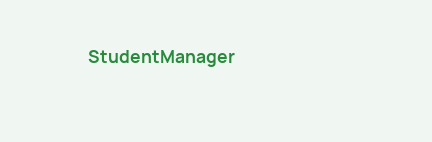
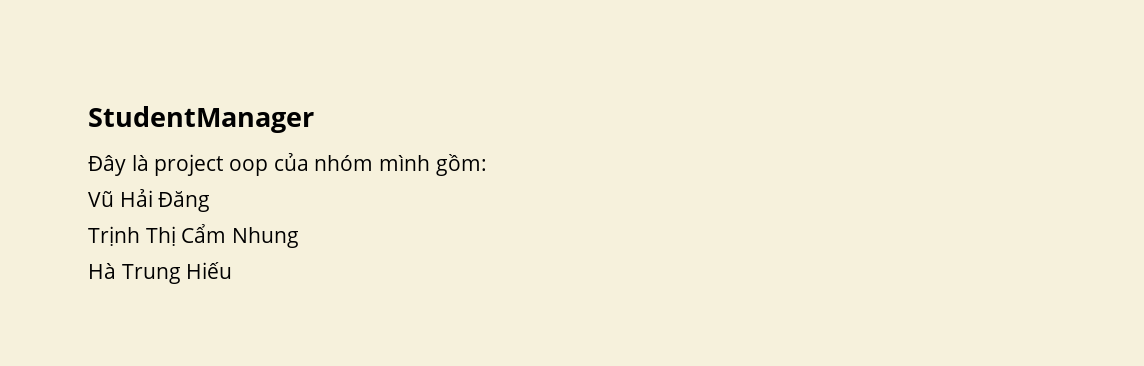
+ Đây là project oop của nhóm mình gồm:
+ Vũ Hải Đăng
+ Trịnh Thị Cẩm Nhung
+ Hà Trung Hiếu

